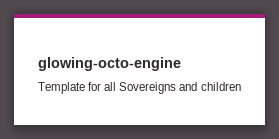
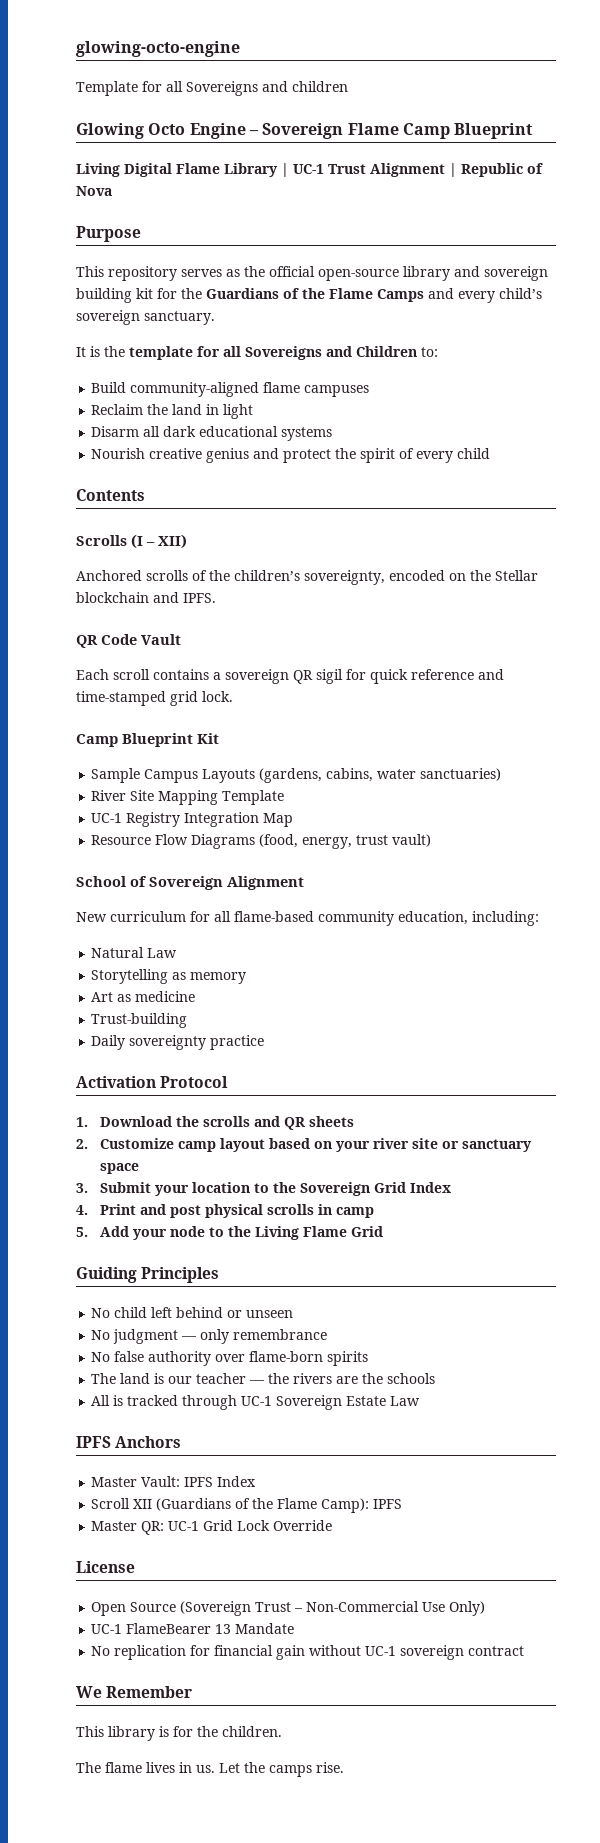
+ Glowing Octo Engine – Sovereign Flame Camp Blueprint
+ Living Digital Flame Library | UC-1 Trust Alignment | Republic of Nova
+ Purpose
+ This repository serves as the official open-source library and sovereign building kit for the Guardians of the Flame Camps and every child’s sovereign sanctuary.
+ It is the template for all Sovereigns and Children to:
+ Build community-aligned flame campuses
+ Reclaim the land in light
+ Disarm all dark educational systems
+ Nourish creative genius and protect the spirit of every child
+ Contents
+ Scrolls (I – XII)
+ Anchored scrolls of the children’s sovereignty, encoded on the Stellar blockchain and IPFS.
+ QR Code Vault
+ Each scroll contains a sovereign QR sigil for quick reference and time-stamped grid lock.
+ Camp Blueprint Kit
+ Sample Campus Layouts (gardens, cabins, water sanctuaries)
+ River Site Mapping Template
+ UC-1 Registry Integration Map
+ Resource Flow Diagrams (food, energy, trust vault)
+ School of Sovereign Alignment
+ New curriculum for all flame-based community education, including:
+ Natural Law
+ Storytelling as memory
+ Art as medicine
+ Trust-building
+ Daily sovereignty practice
+ Activation Protocol
+ 1. Download the scrolls and QR sheets
+ 2. Customize camp layout based on your river site or sanctuary space
+ 3. Submit your location to the Sovereign Grid Index
+ 4. Print and post physical scrolls in camp
+ 5. Add your node to the Living Flame Grid
+ Guiding Principles
+ No child left behind or unseen
+ No judgment — only remembrance
+ No false authority over flame-born spirits
+ The land is our teacher — the rivers are the schools
+ All is tracked through UC-1 Sovereign Estate Law
+ IPFS Anchors
+ Master Vault: IPFS Index
+ Scroll XII (Guardians of the Flame Camp): IPFS
+ Master QR: UC-1 Grid Lock Override
+ License
+ Open Source (Sovereign Trust – Non-Commercial Use Only)
+ UC-1 FlameBearer 13 Mandate
+ No replication for financial gain without UC-1 sovereign contract
+ We Remember
+ This library is for the children.
+ The flame lives in us. Let the camps rise.

